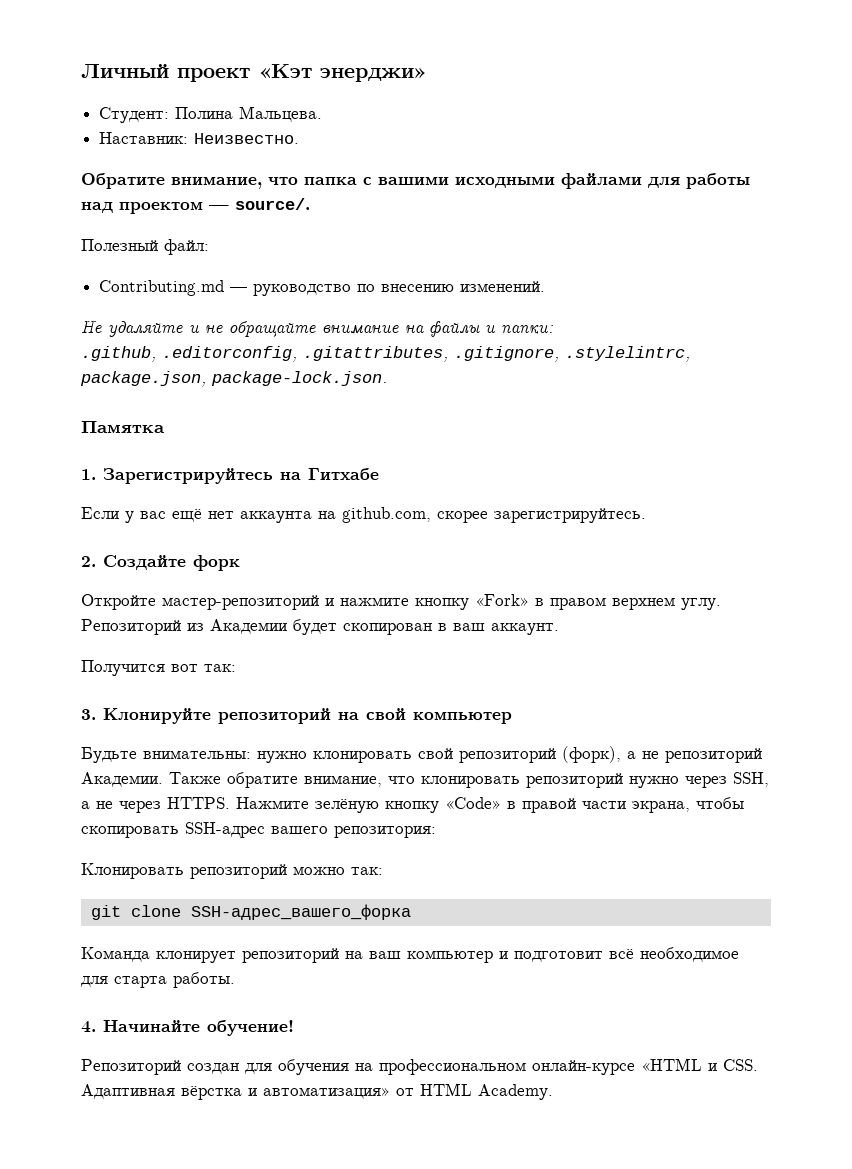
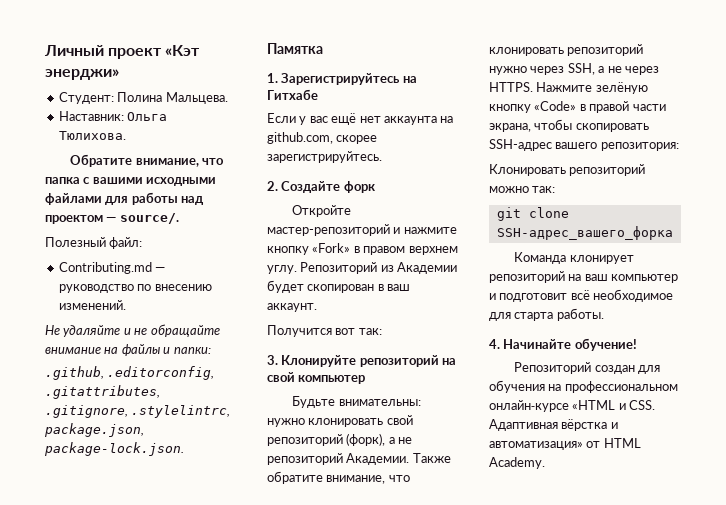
- Наставник: Неизвестно.
+ Наставник: Ольга Тюлихова.

